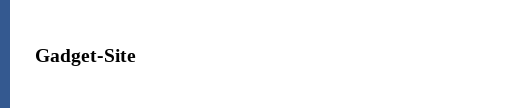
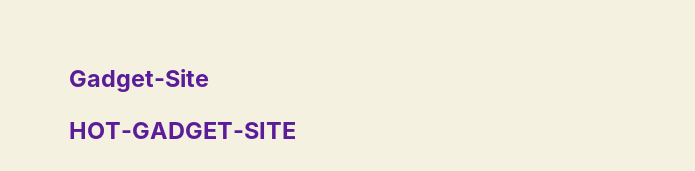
+ HOT-GADGET-SITE

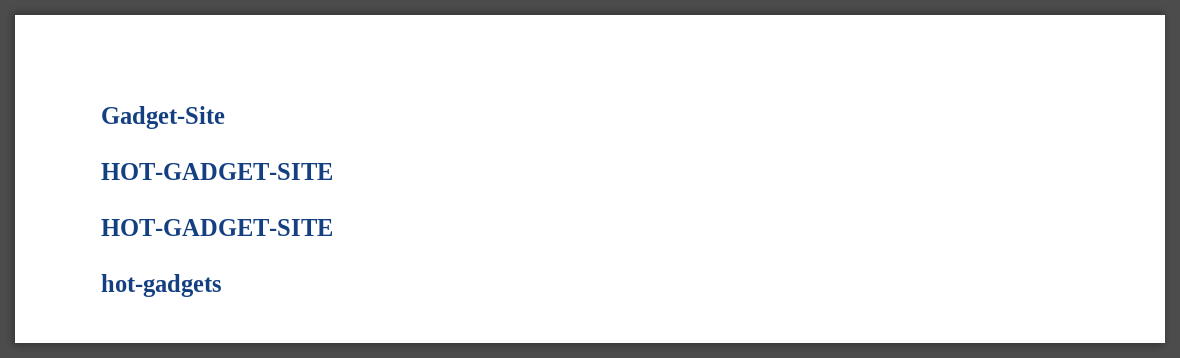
  Gadget-Site
  HOT-GADGET-SITE
+ HOT-GADGET-SITE
+ hot-gadgets

